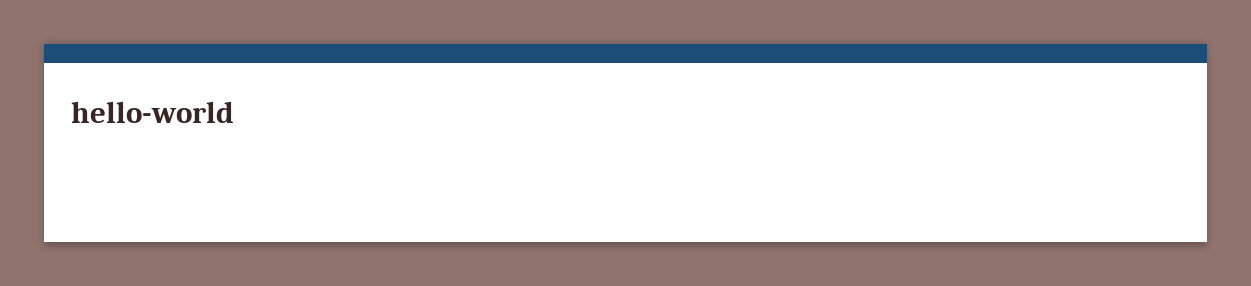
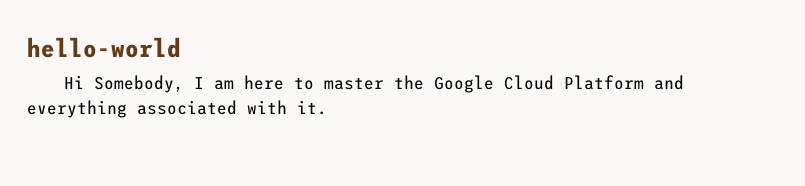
+ Hi Somebody, I am here to master the Google Cloud Platform and everything associated with it.

